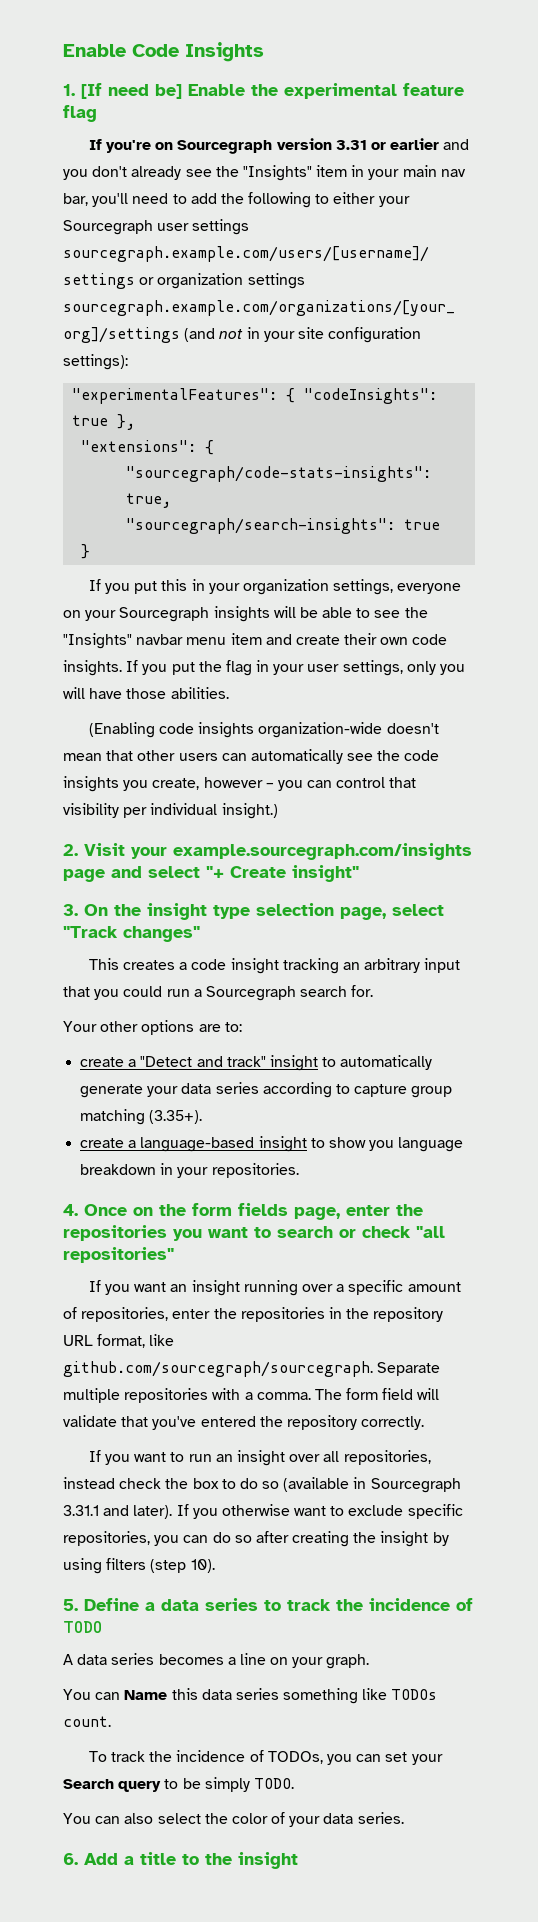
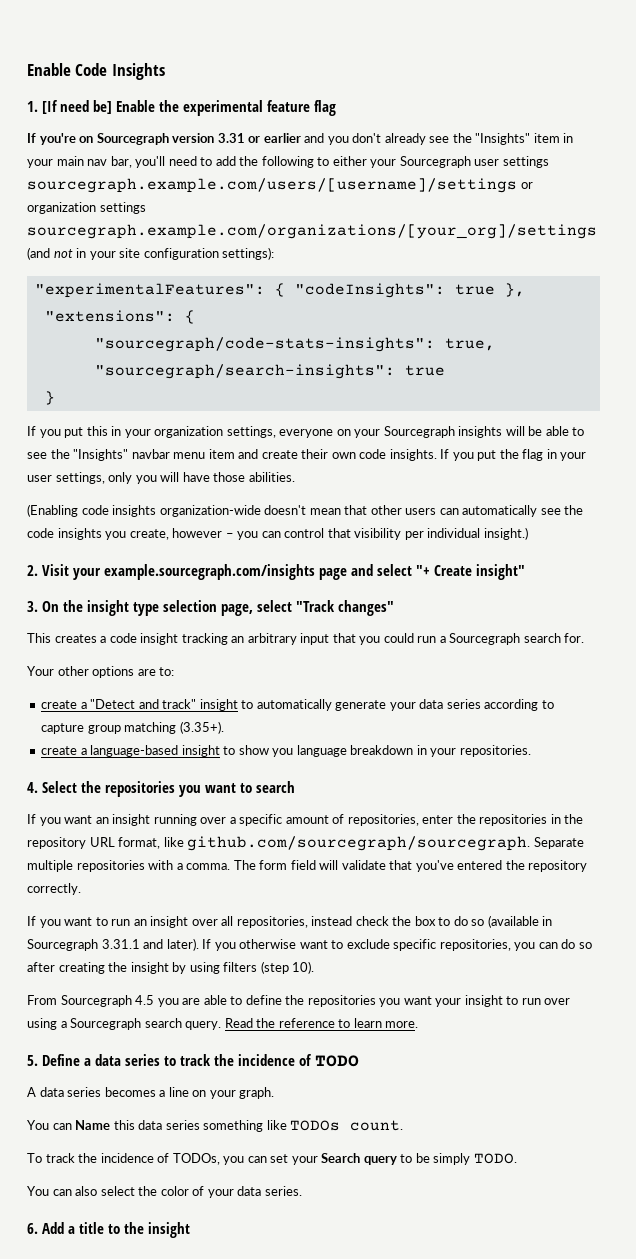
- 4. Once on the form fields page, enter the repositories you want to search or check "all repositories"
+ 4. Select the repositories you want to search
+ From Sourcegraph 4.5 you are able to define the repositories you want your insight to run over using a Sourcegraph search query. Read the reference to learn more.

